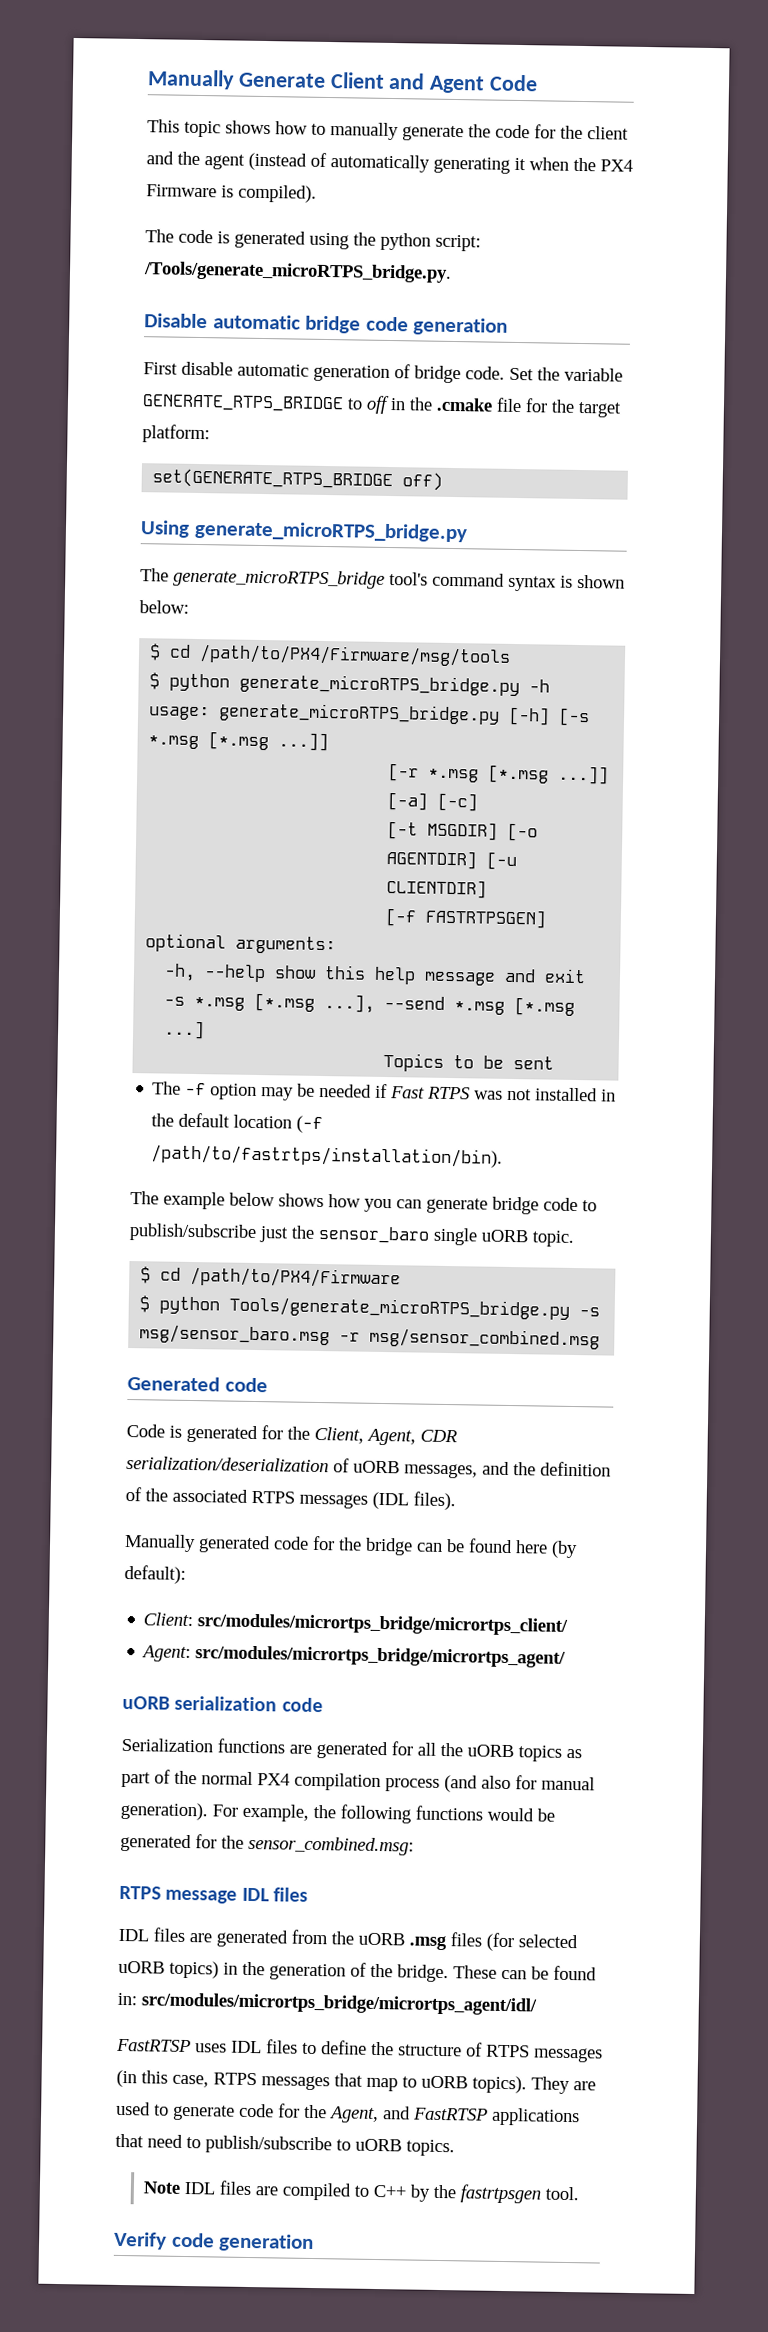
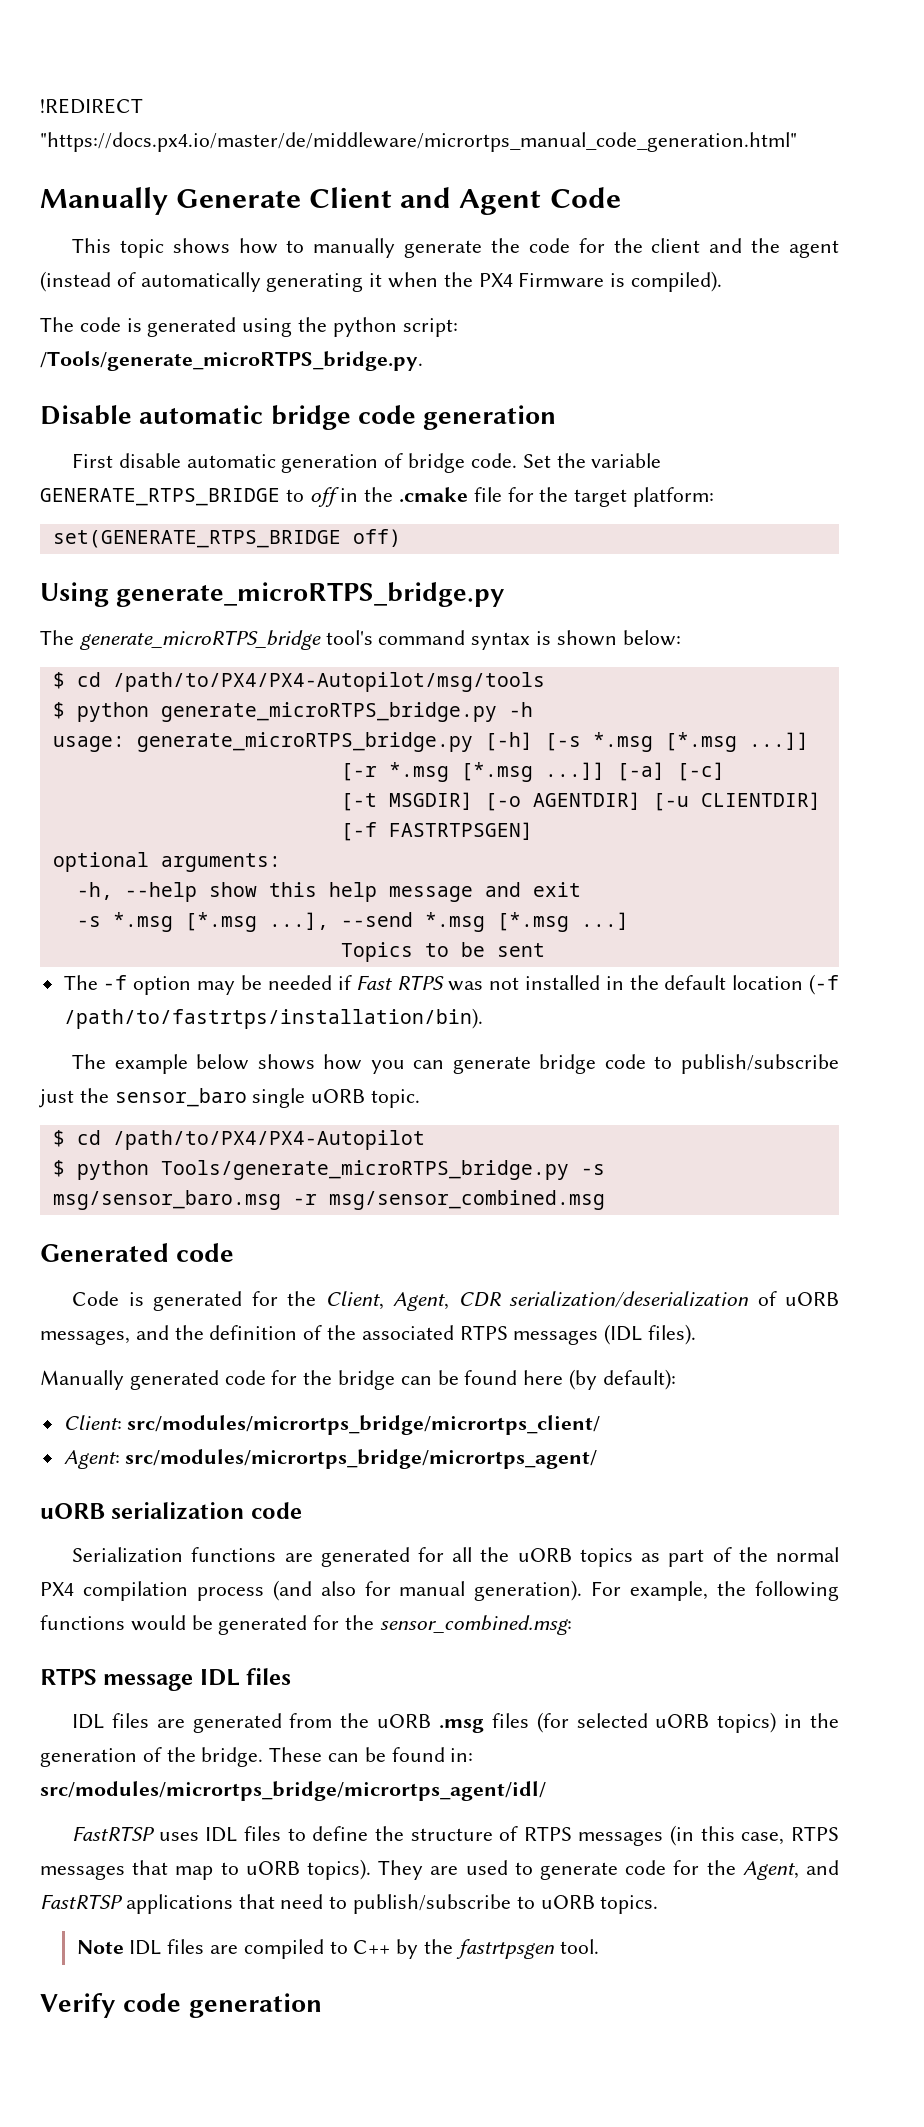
+ !REDIRECT "https://docs.px4.io/master/de/middleware/micrortps_manual_code_generation.html"
- $ cd /path/to/PX4/Firmware/msg/tools
+ $ cd /path/to/PX4/PX4-Autopilot/msg/tools
- $ cd /path/to/PX4/Firmware
+ $ cd /path/to/PX4/PX4-Autopilot

